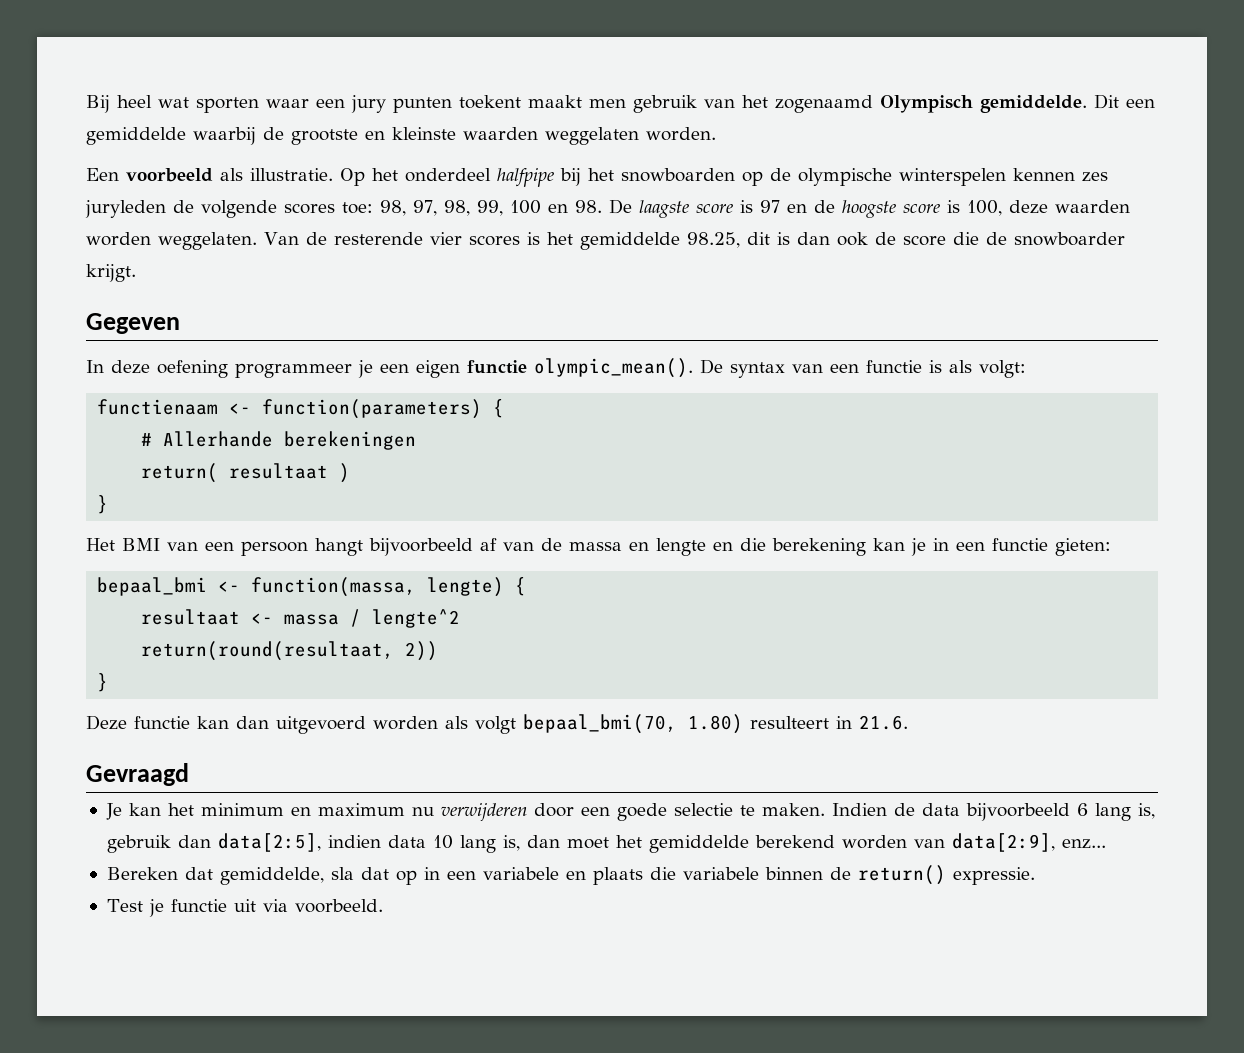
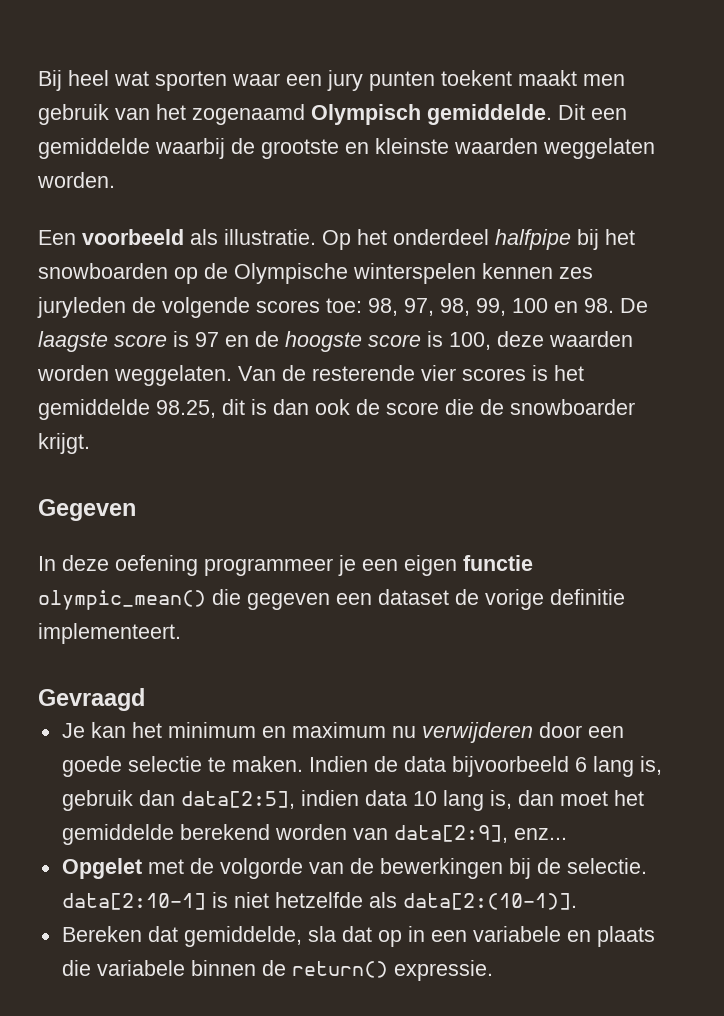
- Op het onderdeel halfpipe bij het snowboarden op de olympische winterspelen kennen zes juryleden de volgende scores toe: 98, 97, 98, 99, 100 en 98. De laagste score is 97 en de hoogste score is 100, deze waarden worden weggelaten.
+ Op het onderdeel halfpipe bij het snowboarden op de Olympische winterspelen kennen zes juryleden de volgende scores toe: 98, 97, 98, 99, 100 en 98. De laagste score is 97 en de hoogste score is 100, deze waarden worden weggelaten.
- In deze oefening programmeer je een eigen functie olympic_mean(). De syntax van een functie is als volgt:
- functienaam <- function(parameters) {
- # Allerhande berekeningen
- return( resultaat )
- }
- Het BMI van een persoon hangt bijvoorbeeld af van de massa en lengte en die berekening kan je in een functie gieten:
- bepaal_bmi <- function(massa, lengte) {
- resultaat <- massa / lengte^2
- return(round(resultaat, 2))
- }
- Deze functie kan dan uitgevoerd worden als volgt bepaal_bmi(70, 1.80) resulteert in 21.6.
+ In deze oefening programmeer je een eigen functie olympic_mean() die gegeven een dataset de vorige definitie implementeert.
+ Opgelet met de volgorde van de bewerkingen bij de selectie. data[2:10-1] is niet hetzelfde als data[2:(10-1)].
- Test je functie uit via voorbeeld.

